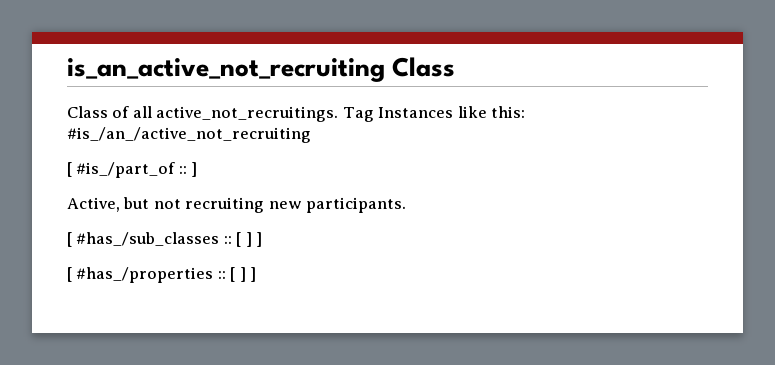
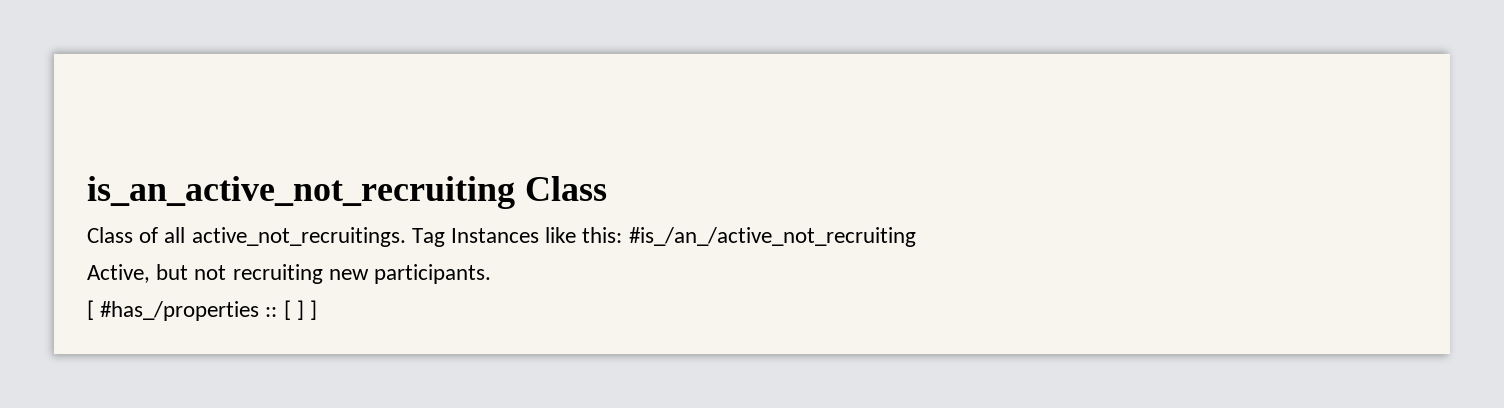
- [ #is_/part_of :: ]
- [ #has_/sub_classes :: [ ] ]

